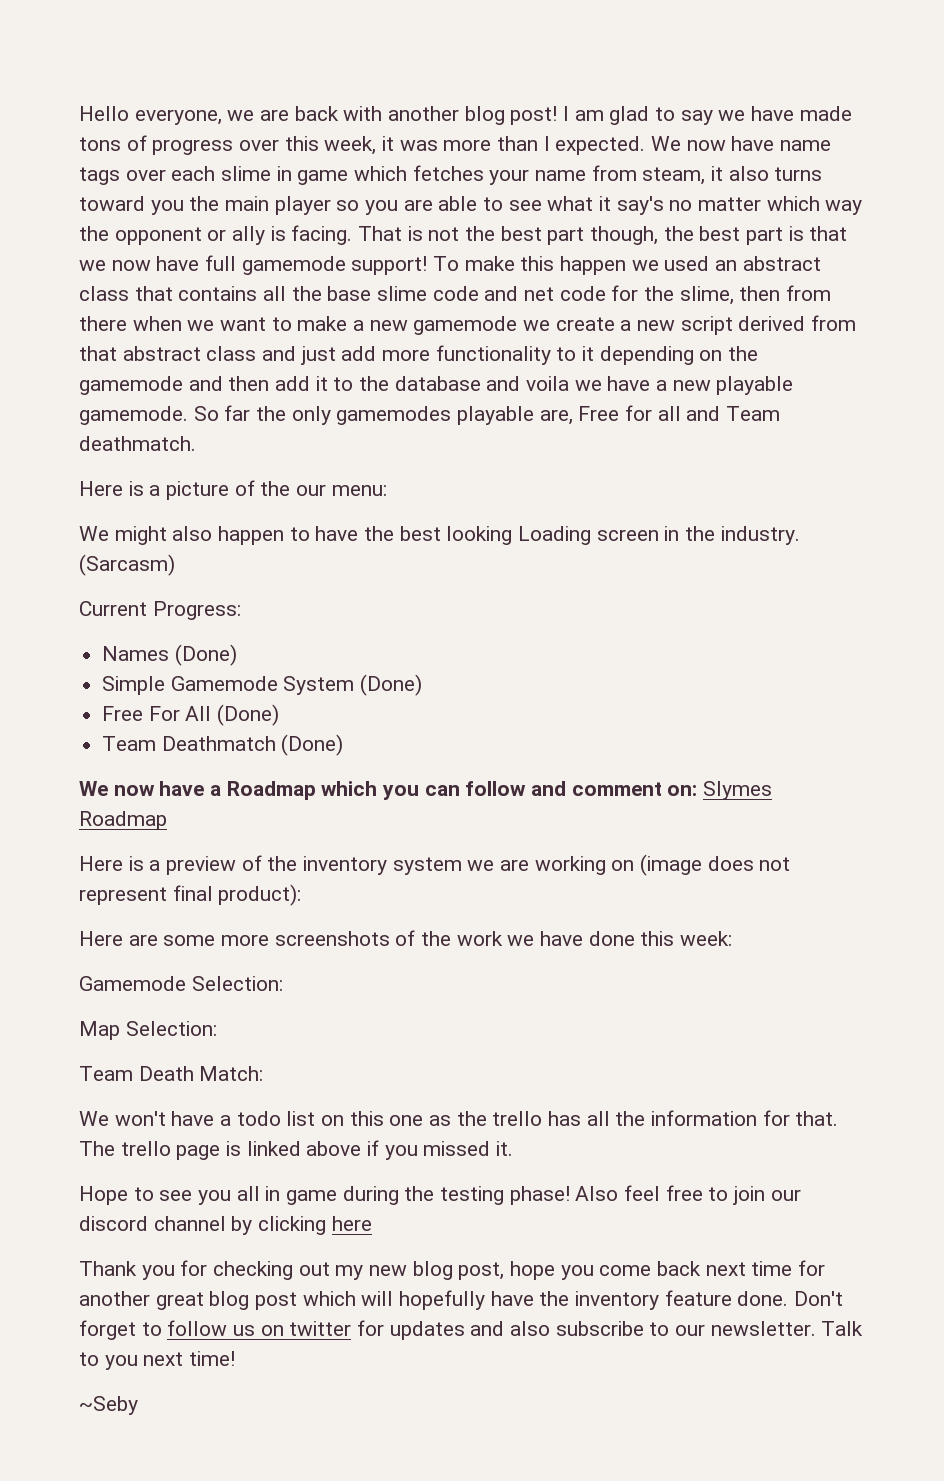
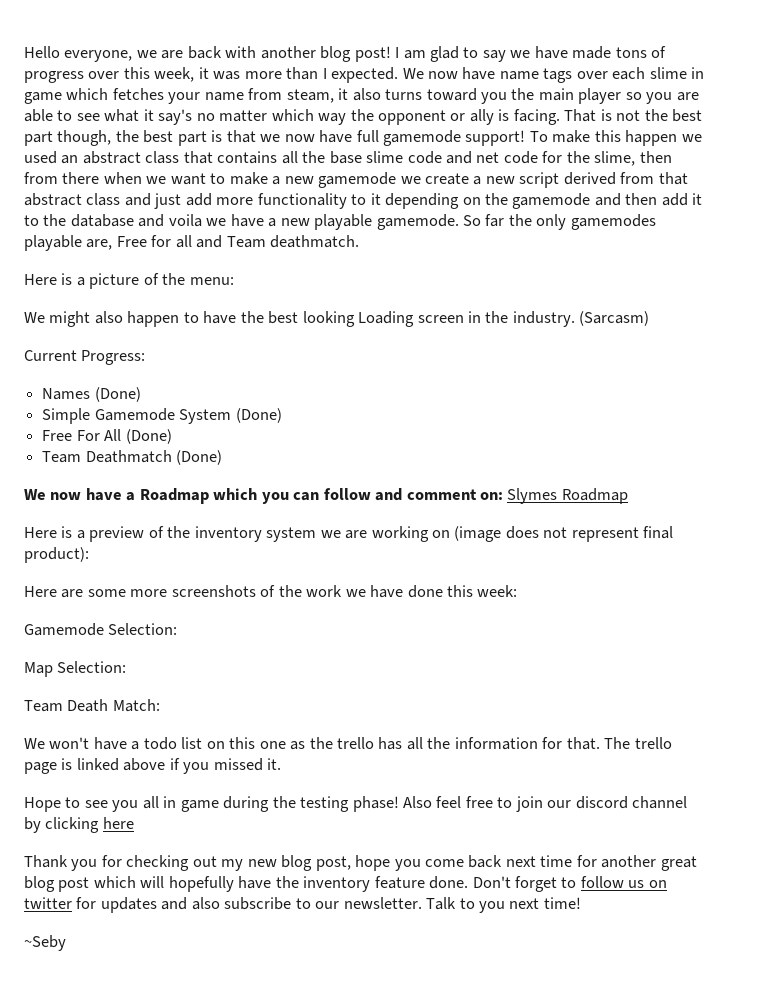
- Here is a picture of the our menu:
+ Here is a picture of the menu:

